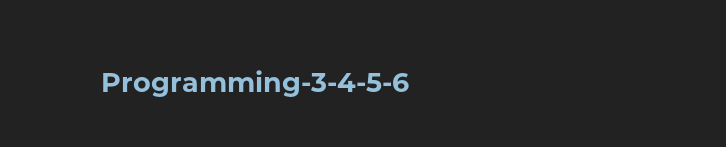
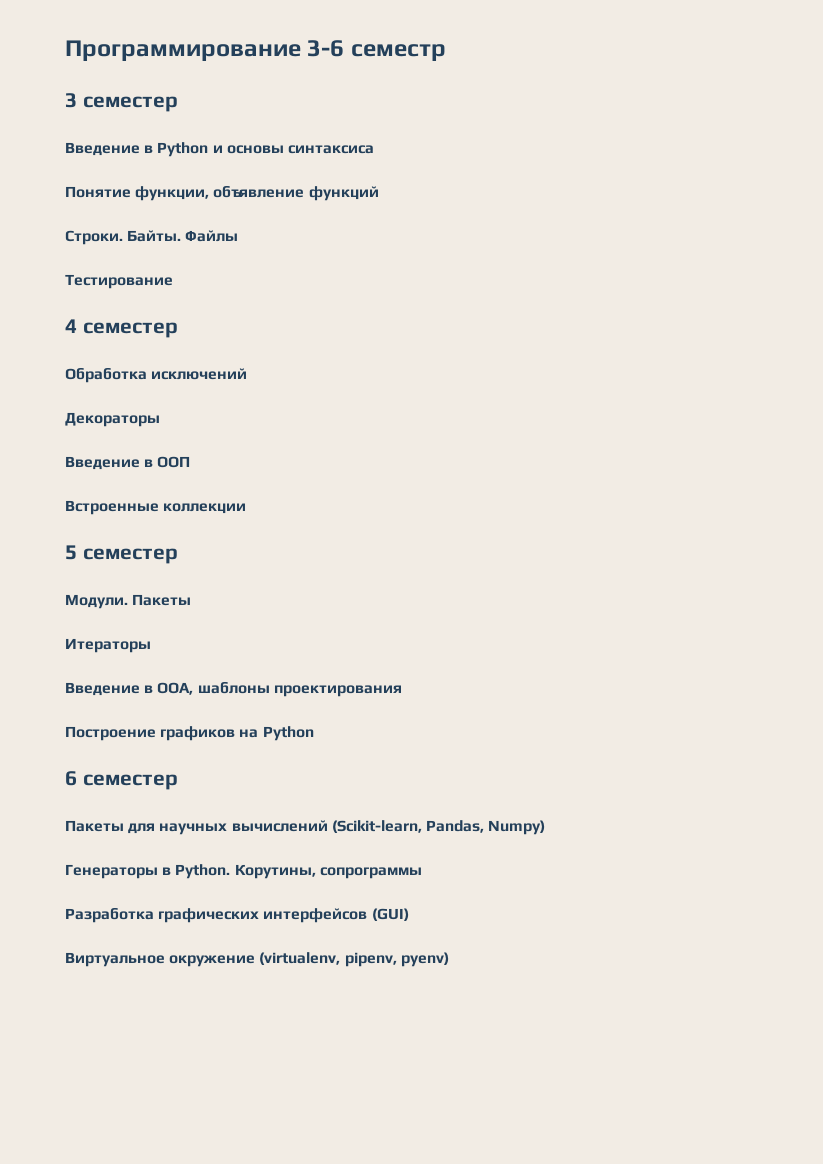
- Programming-3-4-5-6
+ Программирование 3-6 семестр
+ 3 семестер
+ Введение в Python и основы синтаксиса
+ Понятие функции, объявление функций
+ Строки. Байты. Файлы
+ Тестирование
+ 4 семестер
+ Обработка исключений
+ Декораторы
+ Введение в ООП
+ Встроенные коллекции
+ 5 семестер
+ Модули. Пакеты
+ Итераторы
+ Введение в ООА, шаблоны проектирования
+ Построение графиков на Python
+ 6 семестер
+ Пакеты для научных вычислений (Scikit-learn, Pandas, Numpy)
+ Генераторы в Python. Корутины, сопрограммы
+ Разработка графических интерфейсов (GUI)
+ Виртуальное окружение (virtualenv, pipenv, pyenv)

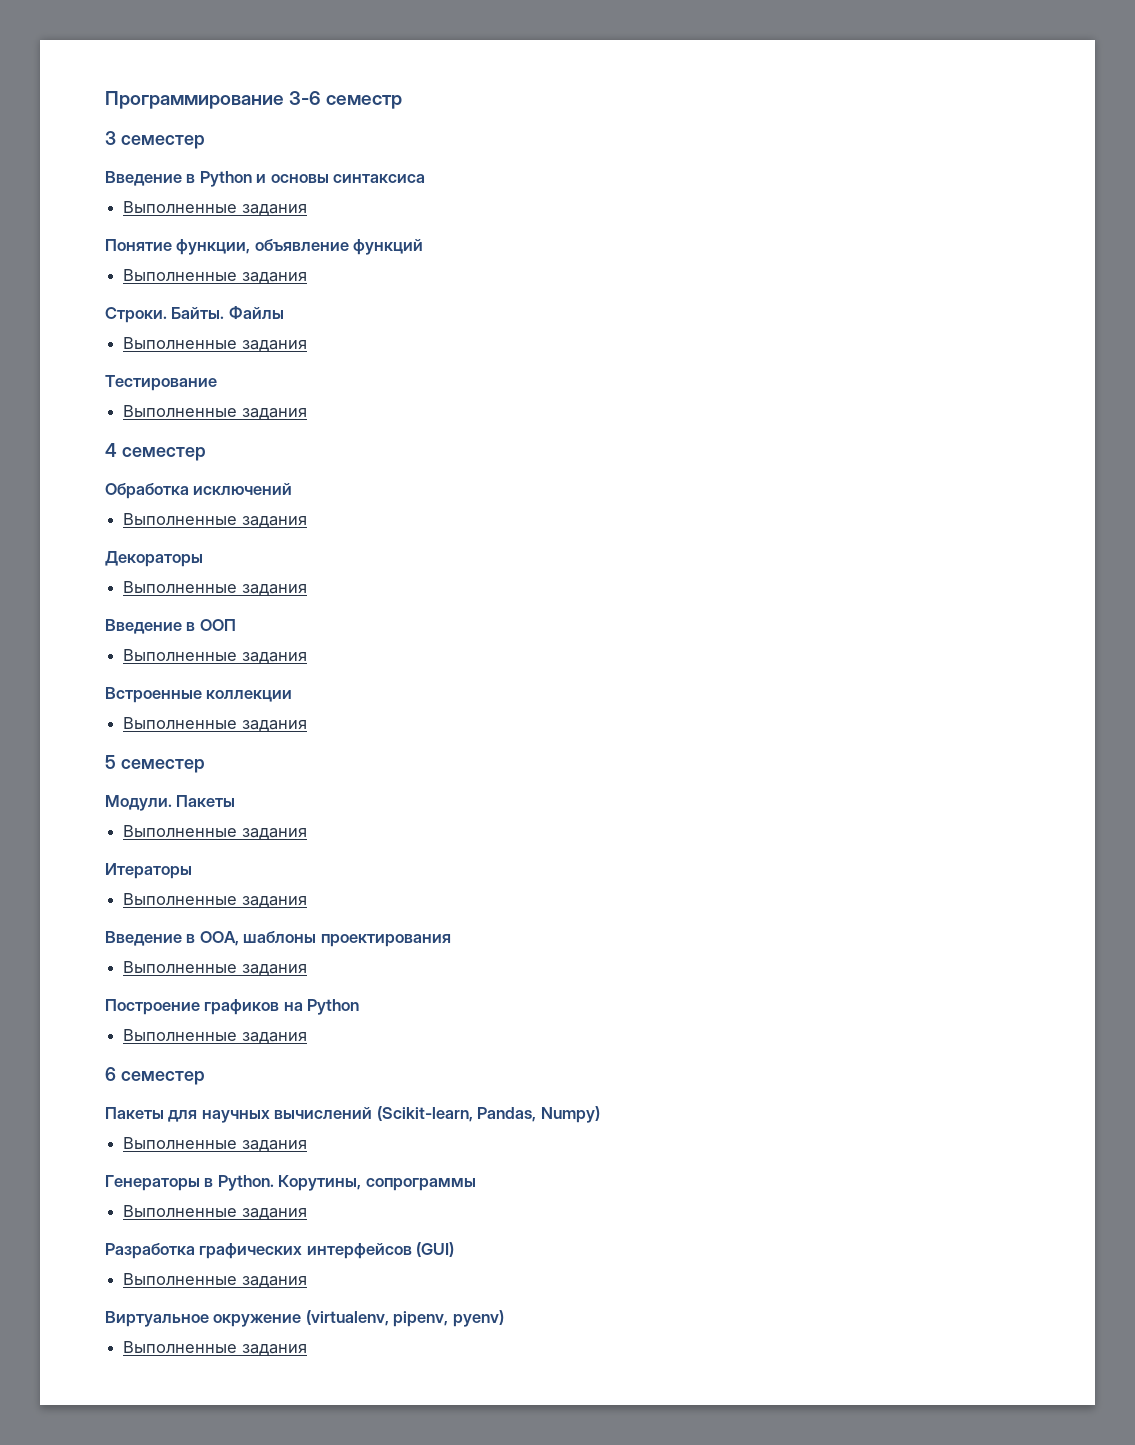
  Введение в Python и основы синтаксиса
+ Выполненные задания
  Понятие функции, объявление функций
+ Выполненные задания
  Файлы
+ Выполненные задания
  Тестирование
+ Выполненные задания
  Обработка исключений
+ Выполненные задания
  Декораторы
+ Выполненные задания
  Введение в ООП
+ Выполненные задания
  Встроенные коллекции
+ Выполненные задания
  Модули. Пакеты
+ Выполненные задания
  Итераторы
+ Выполненные задания
  Введение в ООА, шаблоны проектирования
+ Выполненные задания
  Построение графиков на Python
+ Выполненные задания
  Пакеты для научных вычислений (Scikit-learn, Pandas, Numpy)
+ Выполненные задания
  Корутины, сопрограммы
+ Выполненные задания
  Разработка графических интерфейсов (GUI)
+ Выполненные задания
  Виртуальное окружение (virtualenv, pipenv, pyenv)
+ Выполненные задания

